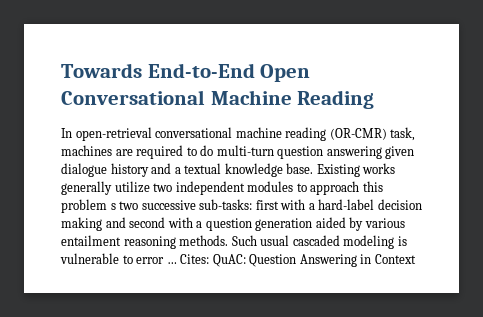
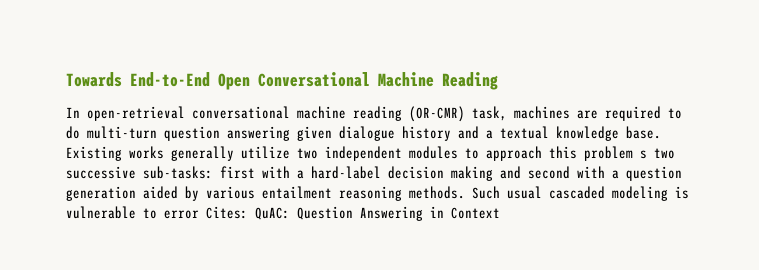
- Such usual cascaded modeling is vulnerable to error … Cites: QuAC: Question Answering in Context
+ Such usual cascaded modeling is vulnerable to error Cites: QuAC: Question Answering in Context

